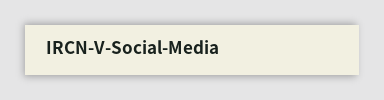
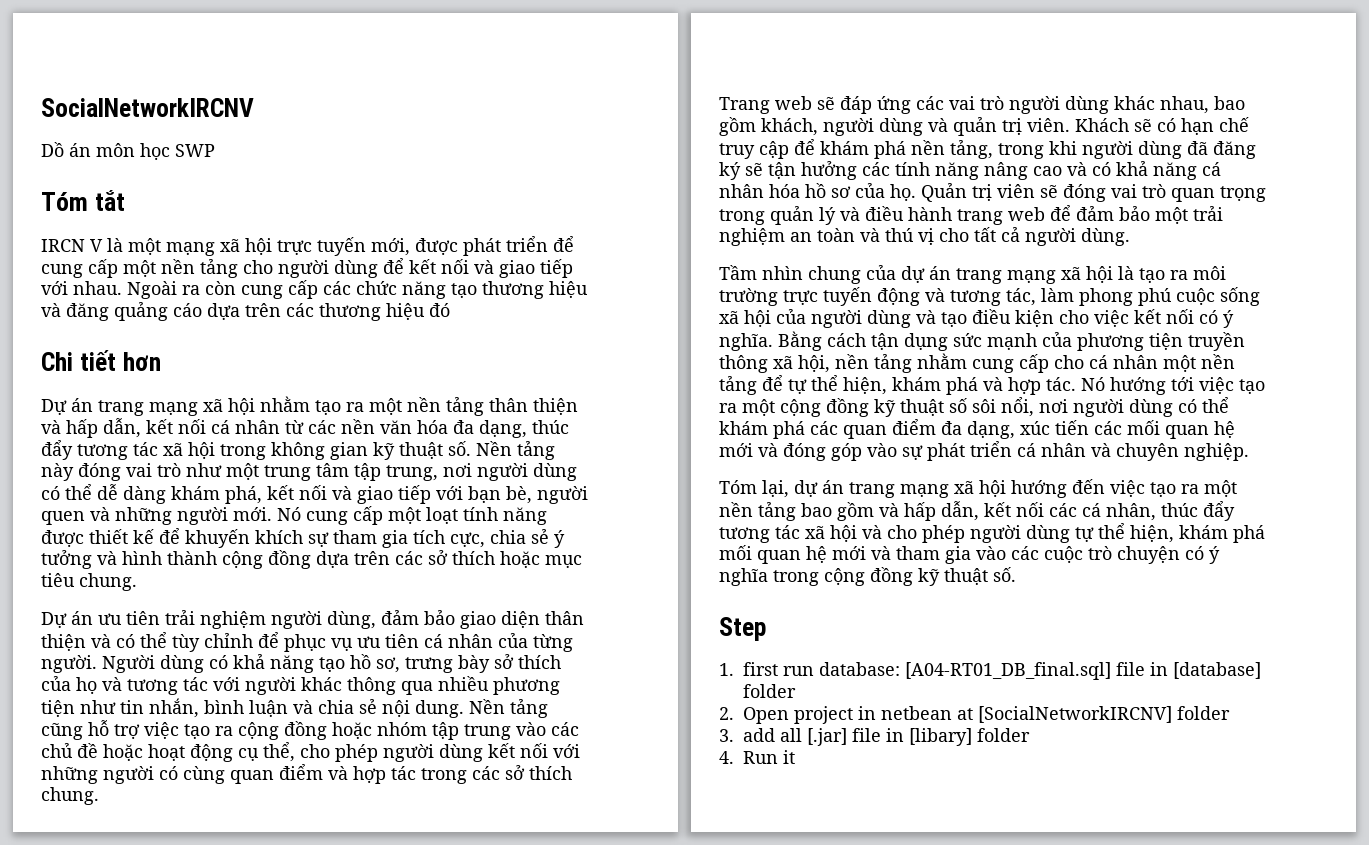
- IRCN-V-Social-Media
+ SocialNetworkIRCNV
+ Dồ án môn học SWP
+ Tóm tắt
+ IRCN V là một mạng xã hội trực tuyến mới, được phát triển để cung cấp một nền tảng cho người dùng để kết nối và giao tiếp với nhau. Ngoài ra còn cung cấp các chức năng tạo thương hiệu và đăng quảng cáo dựa trên các thương hiệu đó
+ Chi tiết hơn
+ Dự án trang mạng xã hội nhằm tạo ra một nền tảng thân thiện và hấp dẫn, kết nối cá nhân từ các nền văn hóa đa dạng, thúc đẩy tương tác xã hội trong không gian kỹ thuật số. Nền tảng này đóng vai trò như một trung tâm tập trung, nơi người dùng có thể dễ dàng khám phá, kết nối và giao tiếp với bạn bè, người quen và những người mới. Nó cung cấp một loạt tính năng được thiết kế để khuyến khích sự tham gia tích cực, chia sẻ ý tưởng và hình thành cộng đồng dựa trên các sở thích hoặc mục tiêu chung.
+ Dự án ưu tiên trải nghiệm người dùng, đảm bảo giao diện thân thiện và có thể tùy chỉnh để phục vụ ưu tiên cá nhân của từng người. Người dùng có khả năng tạo hồ sơ, trưng bày sở thích của họ và tương tác với người khác thông qua nhiều phương tiện như tin nhắn, bình luận và chia sẻ nội dung. Nền tảng cũng hỗ trợ việc tạo ra cộng đồng hoặc nhóm tập trung vào các chủ đề hoặc hoạt động cụ thể, cho phép người dùng kết nối với những người có cùng quan điểm và hợp tác trong các sở thích chung.
+ Trang web sẽ đáp ứng các vai trò người dùng khác nhau, bao gồm khách, người dùng và quản trị viên. Khách sẽ có hạn chế truy cập để khám phá nền tảng, trong khi người dùng đã đăng ký sẽ tận hưởng các tính năng nâng cao và có khả năng cá nhân hóa hồ sơ của họ. Quản trị viên sẽ đóng vai trò quan trọng trong quản lý và điều hành trang web để đảm bảo một trải nghiệm an toàn và thú vị cho tất cả người dùng.
+ Tầm nhìn chung của dự án trang mạng xã hội là tạo ra môi trường trực tuyến động và tương tác, làm phong phú cuộc sống xã hội của người dùng và tạo điều kiện cho việc kết nối có ý nghĩa. Bằng cách tận dụng sức mạnh của phương tiện truyền thông xã hội, nền tảng nhằm cung cấp cho cá nhân một nền tảng để tự thể hiện, khám phá và hợp tác. Nó hướng tới việc tạo ra một cộng đồng kỹ thuật số sôi nổi, nơi người dùng có thể khám phá các quan điểm đa dạng, xúc tiến các mối quan hệ mới và đóng góp vào sự phát triển cá nhân và chuyên nghiệp.
+ Tóm lại, dự án trang mạng xã hội hướng đến việc tạo ra một nền tảng bao gồm và hấp dẫn, kết nối các cá nhân, thúc đẩy tương tác xã hội và cho phép người dùng tự thể hiện, khám phá mối quan hệ mới và tham gia vào các cuộc trò chuyện có ý nghĩa trong cộng đồng kỹ thuật số.
+ Step
+ 1. first run database: [A04-RT01_DB_final.sql] file in [database] folder
+ 2. Open project in netbean at [SocialNetworkIRCNV] folder
+ 3. add all [.jar] file in [libary] folder
+ 4. Run it

